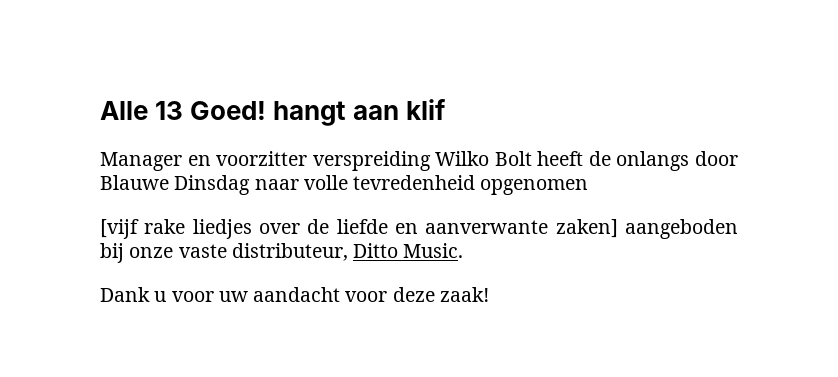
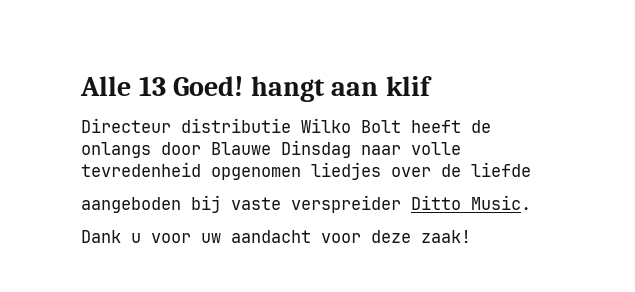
- Manager en voorzitter verspreiding Wilko Bolt heeft de onlangs door Blauwe Dinsdag naar volle tevredenheid opgenomen
- [vijf rake liedjes over de liefde en aanverwante zaken] aangeboden bij onze vaste distributeur, Ditto Music.
+ Directeur distributie Wilko Bolt heeft de onlangs door Blauwe Dinsdag naar volle tevredenheid opgenomen liedjes over de liefde
+ aangeboden bij vaste verspreider Ditto Music.

